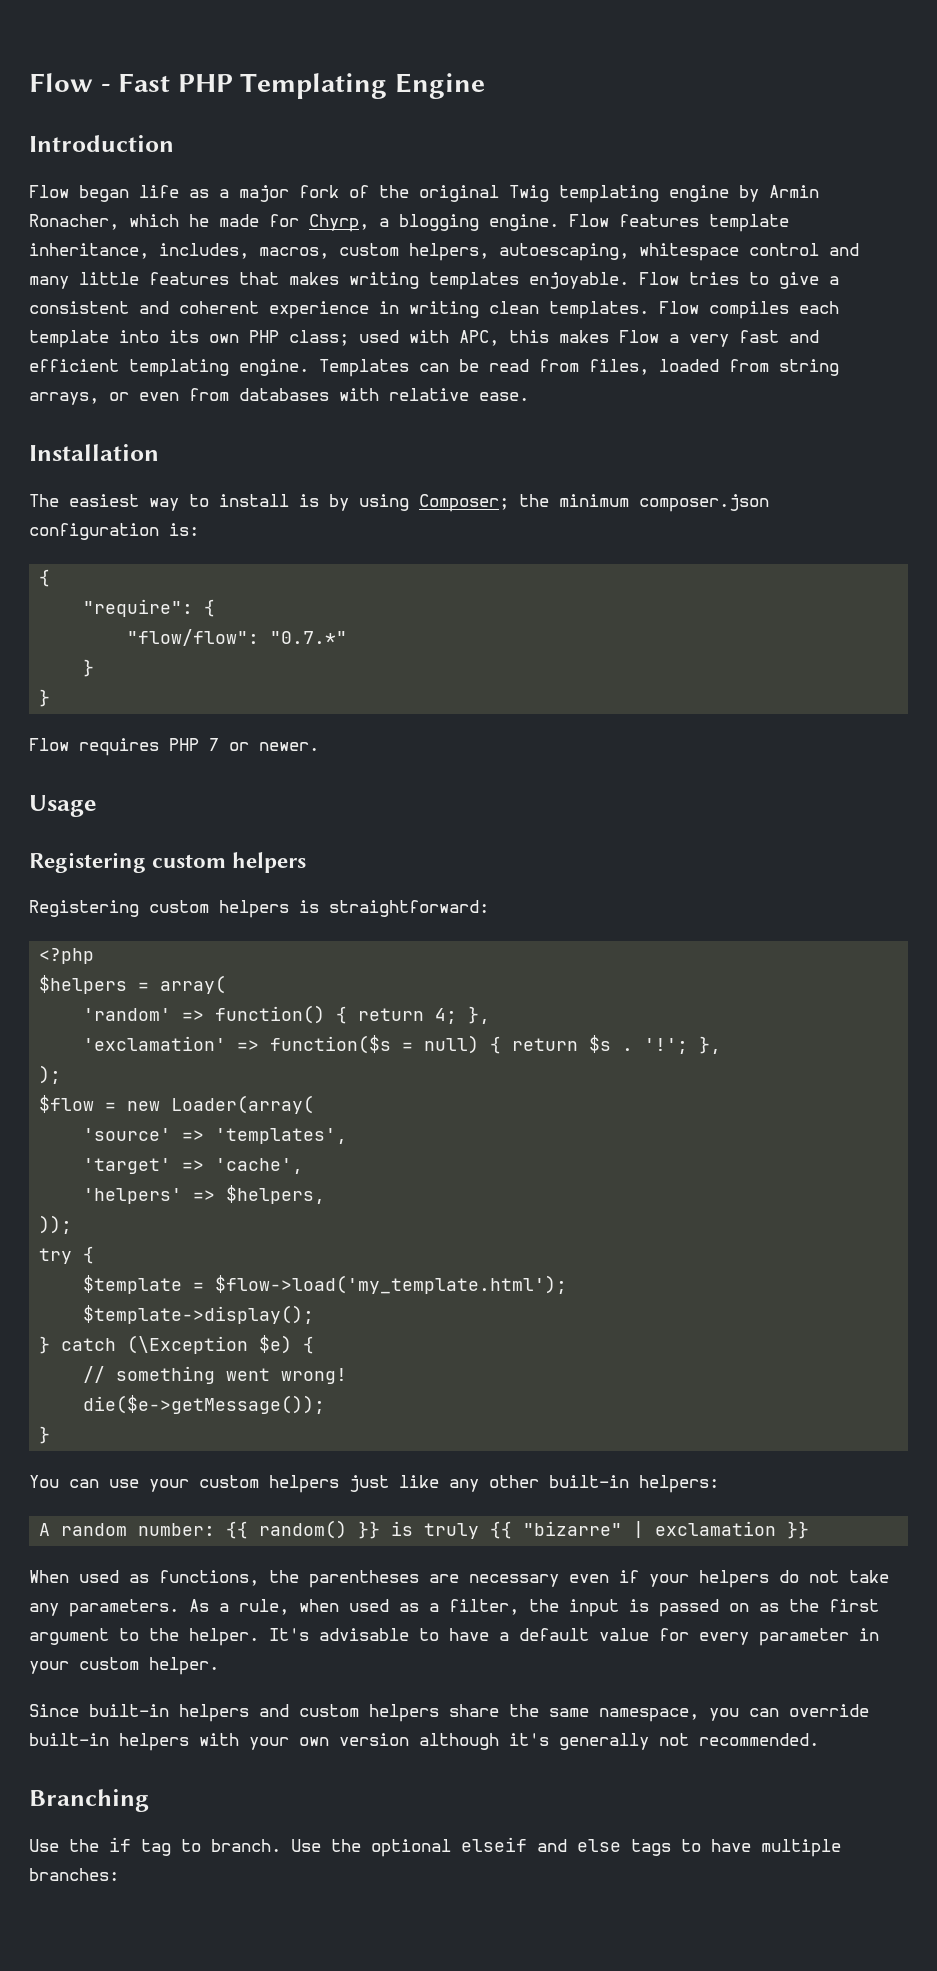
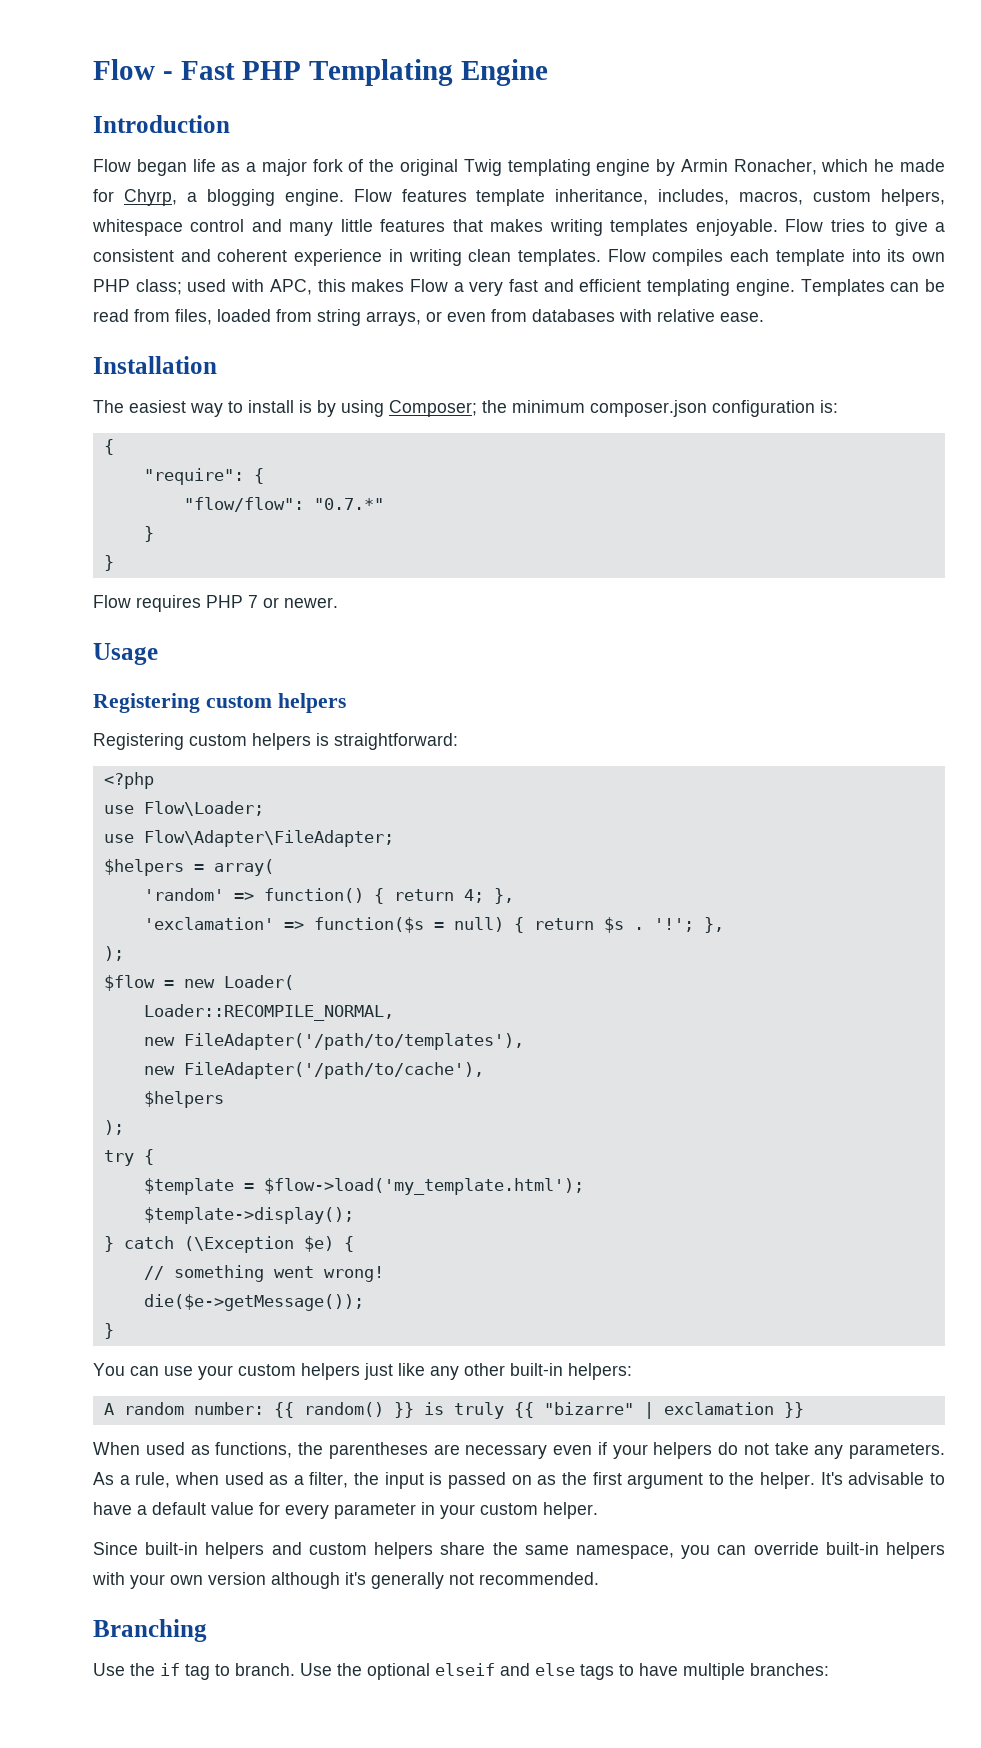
- Flow features template inheritance, includes, macros, custom helpers, autoescaping, whitespace control and many little features that makes writing templates enjoyable.
+ Flow features template inheritance, includes, macros, custom helpers, whitespace control and many little features that makes writing templates enjoyable.
+ use Flow\Loader;
+ use Flow\Adapter\FileAdapter;
- $flow = new Loader(array(
- 'source' => 'templates',
- 'target' => 'cache',
- 'helpers' => $helpers,
- ));
+ $flow = new Loader(
+ Loader::RECOMPILE_NORMAL,
+ new FileAdapter('/path/to/templates'),
+ new FileAdapter('/path/to/cache'),
+ $helpers
+ );

